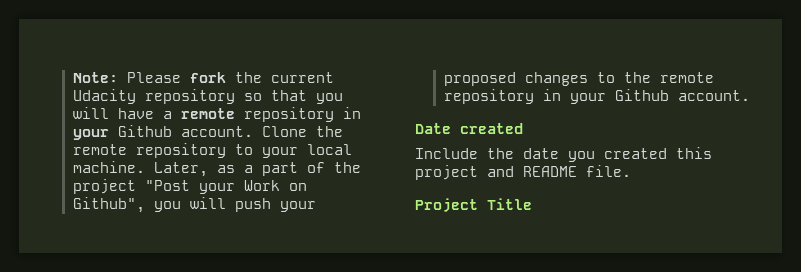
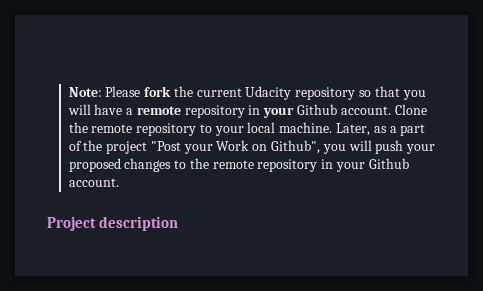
- Date created
- Include the date you created this project and README file.
- Project Title
+ Project description

